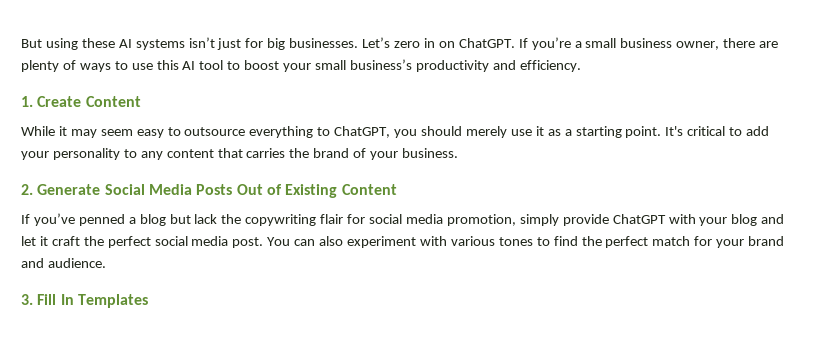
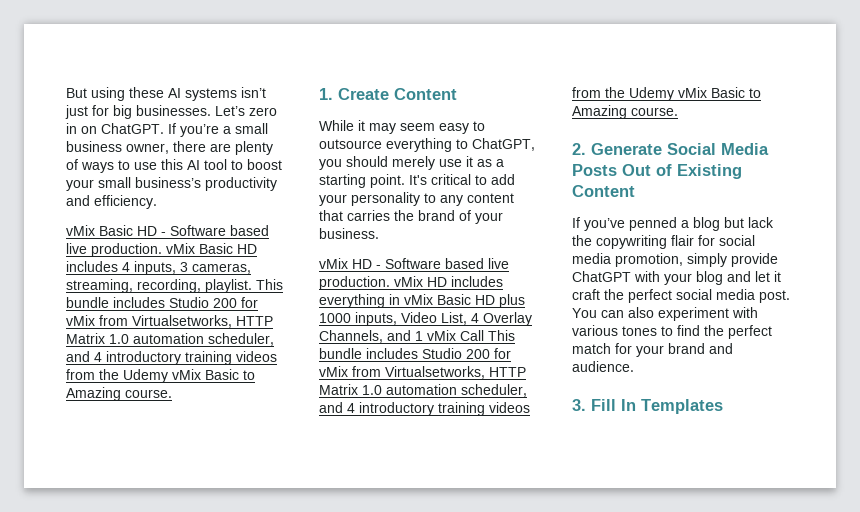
+ vMix Basic HD - Software based live production. vMix Basic HD includes 4 inputs, 3 cameras, streaming, recording, playlist. This bundle includes Studio 200 for vMix from Virtualsetworks, HTTP Matrix 1.0 automation scheduler, and 4 introductory training videos from the Udemy vMix Basic to Amazing course.
+ vMix HD - Software based live production. vMix HD includes everything in vMix Basic HD plus 1000 inputs, Video List, 4 Overlay Channels, and 1 vMix Call This bundle includes Studio 200 for vMix from Virtualsetworks, HTTP Matrix 1.0 automation scheduler, and 4 introductory training videos from the Udemy vMix Basic to Amazing course.

